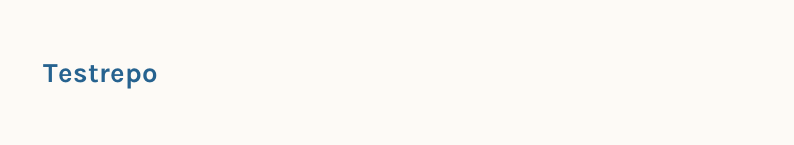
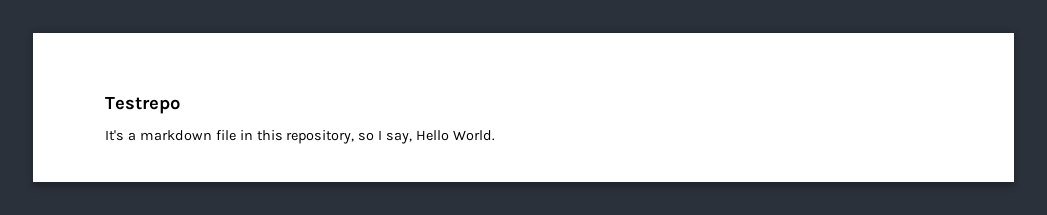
+ It's a markdown file in this repository, so I say, Hello World.

